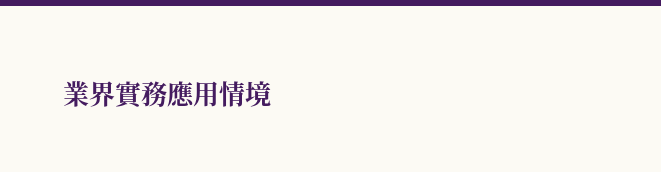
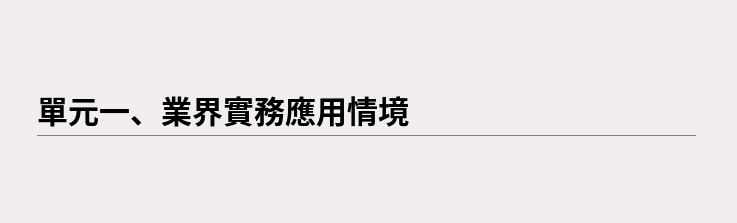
- 業界實務應用情境
+ 單元一、業界實務應用情境

